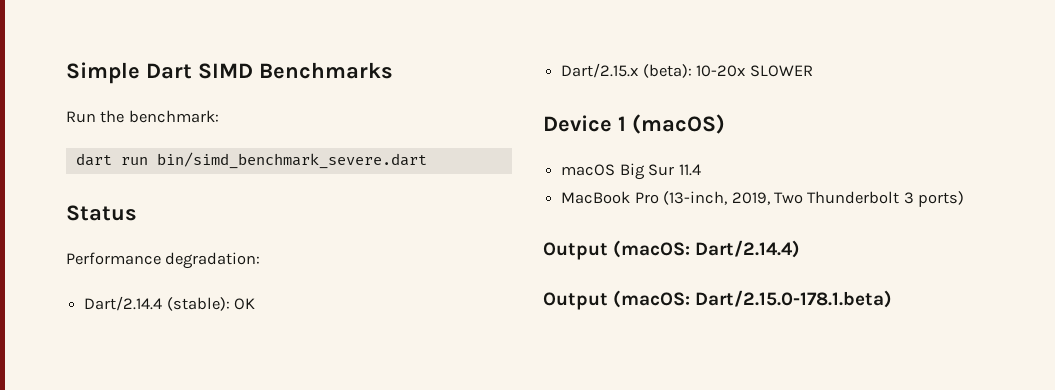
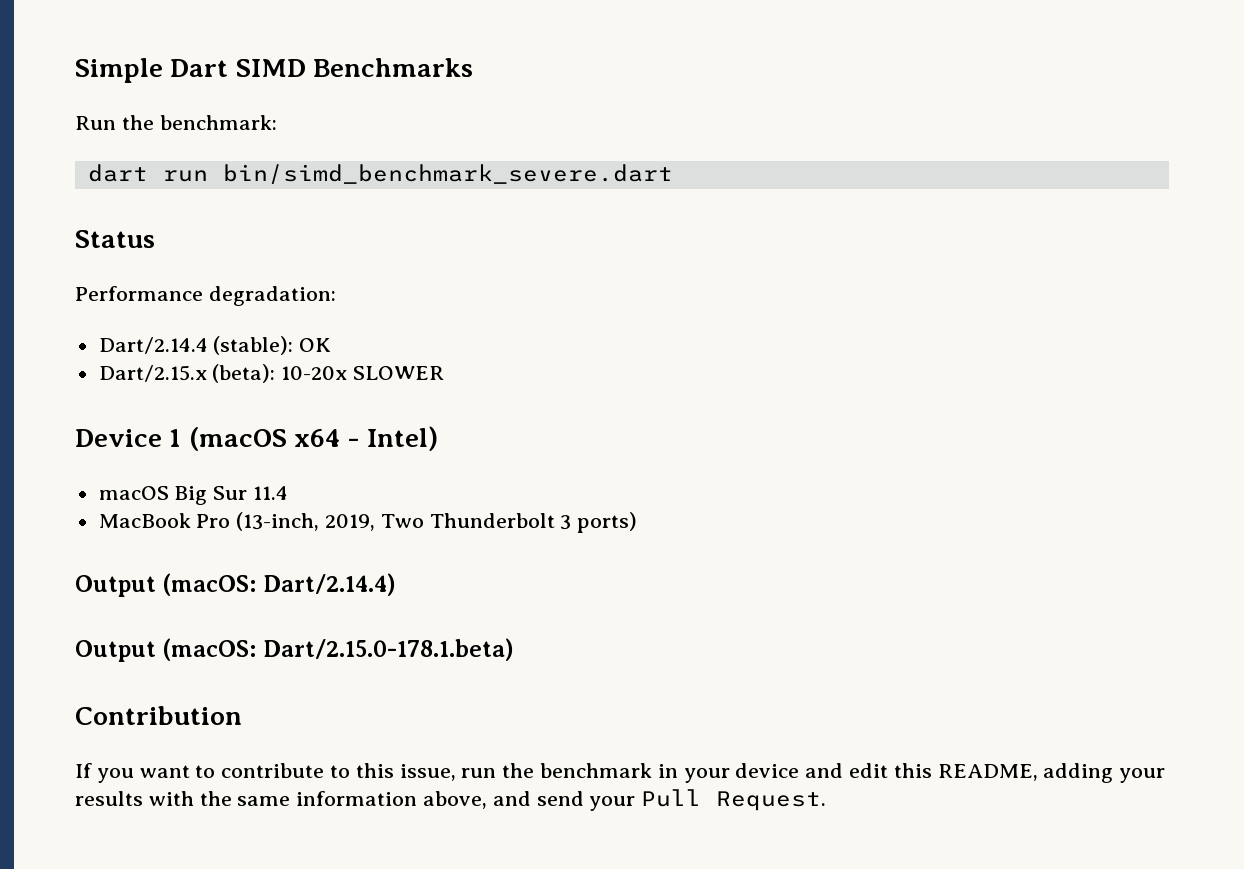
- Device 1 (macOS)
+ Device 1 (macOS x64 - Intel)
+ Contribution
+ If you want to contribute to this issue, run the benchmark in your device and edit this README, adding your results with the same information above, and send your Pull Request.

